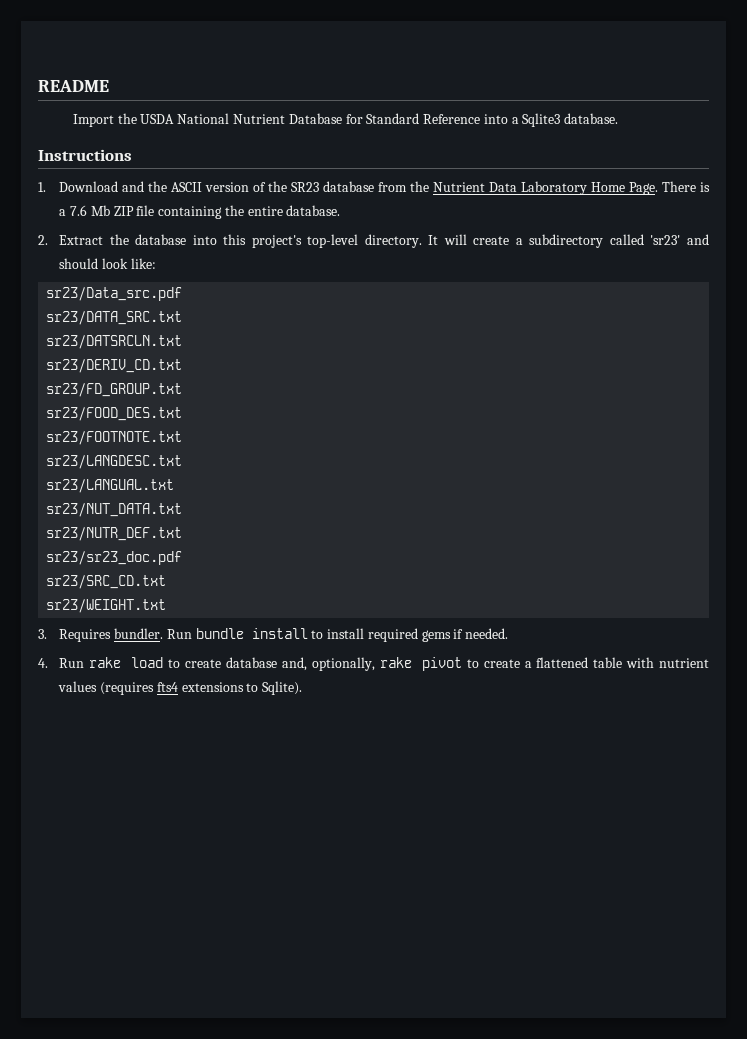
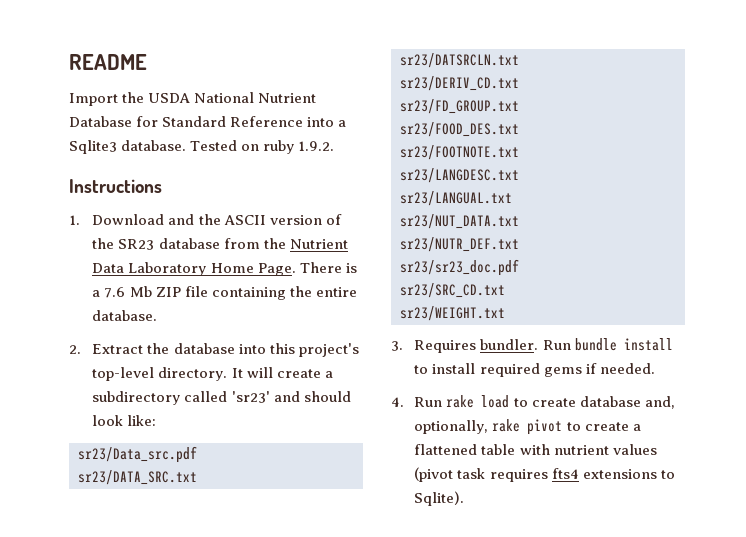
+ Tested on ruby 1.9.2.
- 4. Run rake load to create database and, optionally, rake pivot to create a flattened table with nutrient values (requires fts4 extensions to Sqlite).
+ 4. Run rake load to create database and, optionally, rake pivot to create a flattened table with nutrient values (pivot task requires fts4 extensions to Sqlite).

